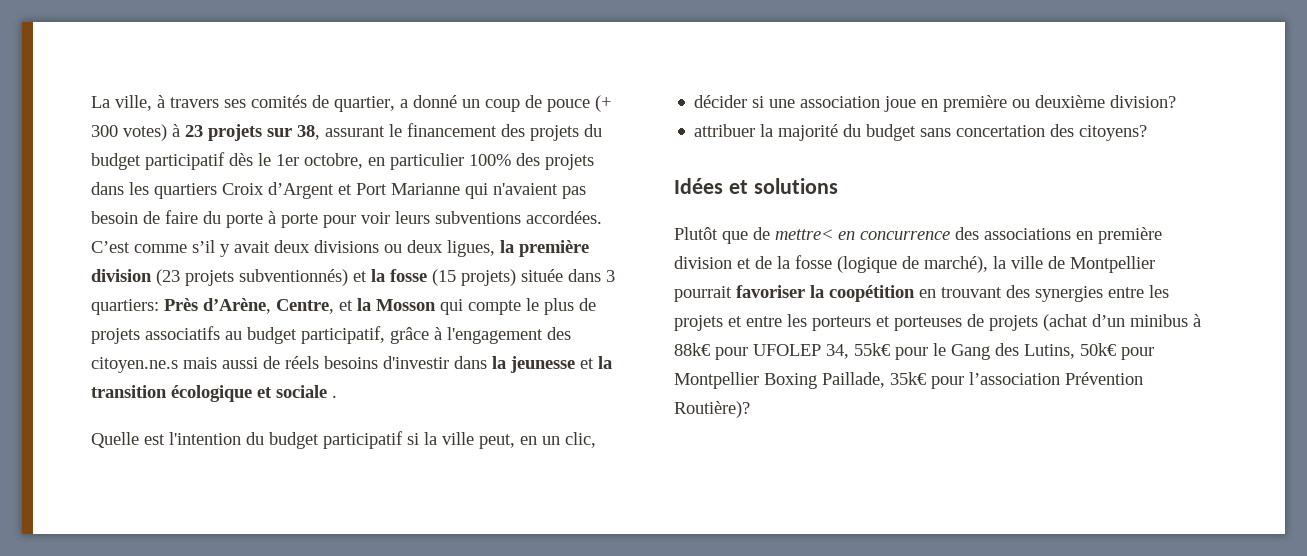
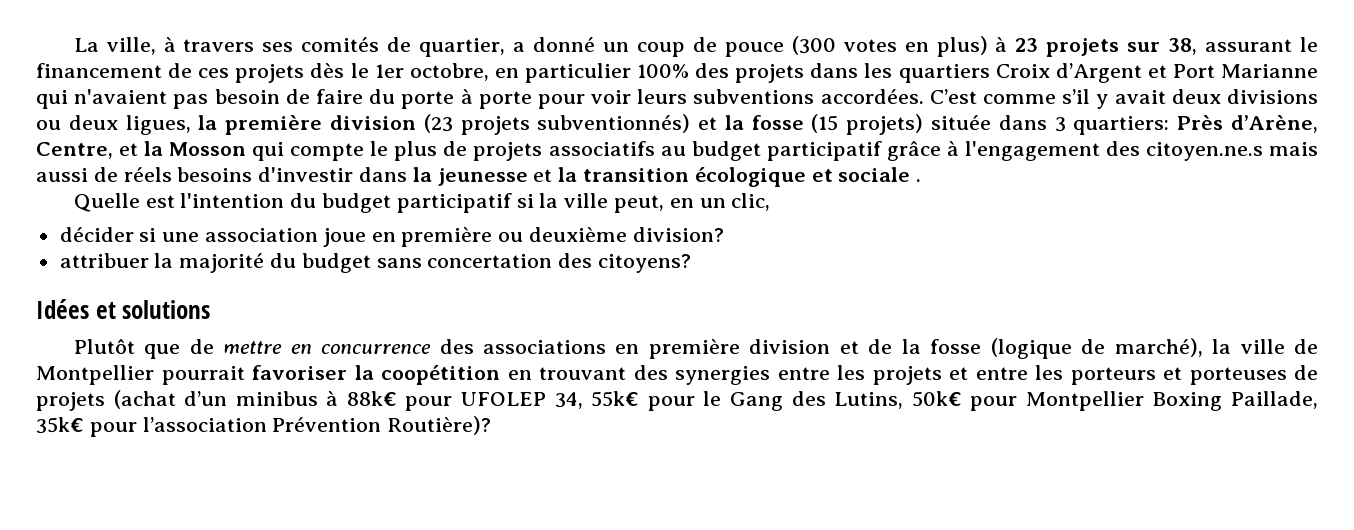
- La ville, à travers ses comités de quartier, a donné un coup de pouce (+ 300 votes) à 23 projets sur 38, assurant le financement des projets du budget participatif dès le 1er octobre, en particulier 100% des projets dans les quartiers Croix d’Argent et Port Marianne qui n'avaient pas besoin de faire du porte à porte pour voir leurs subventions accordées.
+ La ville, à travers ses comités de quartier, a donné un coup de pouce (300 votes en plus) à 23 projets sur 38, assurant le financement de ces projets dès le 1er octobre, en particulier 100% des projets dans les quartiers Croix d’Argent et Port Marianne qui n'avaient pas besoin de faire du porte à porte pour voir leurs subventions accordées.
- Près d’Arène, Centre, et la Mosson qui compte le plus de projets associatifs au budget participatif, grâce à l'engagement des citoyen.ne.s mais aussi de réels besoins d'investir dans la jeunesse et la transition écologique et sociale .
+ Près d’Arène, Centre, et la Mosson qui compte le plus de projets associatifs au budget participatif grâce à l'engagement des citoyen.ne.s mais aussi de réels besoins d'investir dans la jeunesse et la transition écologique et sociale .
- Plutôt que de mettre< en concurrence des associations en première division et de la fosse (logique de marché), la ville de Montpellier pourrait favoriser la coopétition en trouvant des synergies entre les projets et entre les porteurs et porteuses de projets (achat d’un minibus à 88k€ pour UFOLEP 34, 55k€ pour le Gang des Lutins, 50k€ pour Montpellier Boxing Paillade, 35k€ pour l’association Prévention Routière)?
+ Plutôt que de mettre en concurrence des associations en première division et de la fosse (logique de marché), la ville de Montpellier pourrait favoriser la coopétition en trouvant des synergies entre les projets et entre les porteurs et porteuses de projets (achat d’un minibus à 88k€ pour UFOLEP 34, 55k€ pour le Gang des Lutins, 50k€ pour Montpellier Boxing Paillade, 35k€ pour l’association Prévention Routière)?

